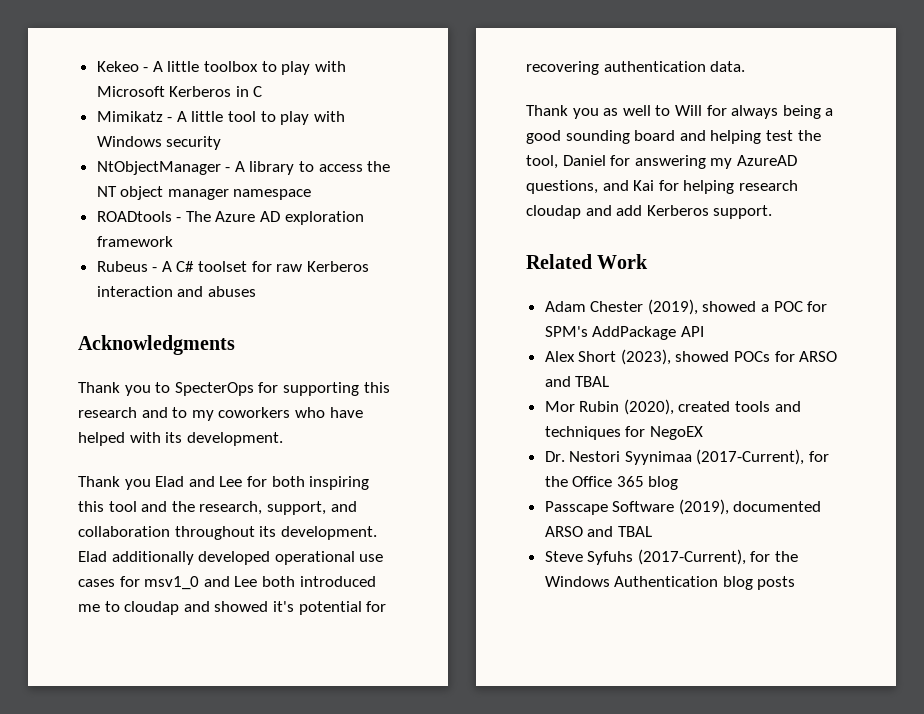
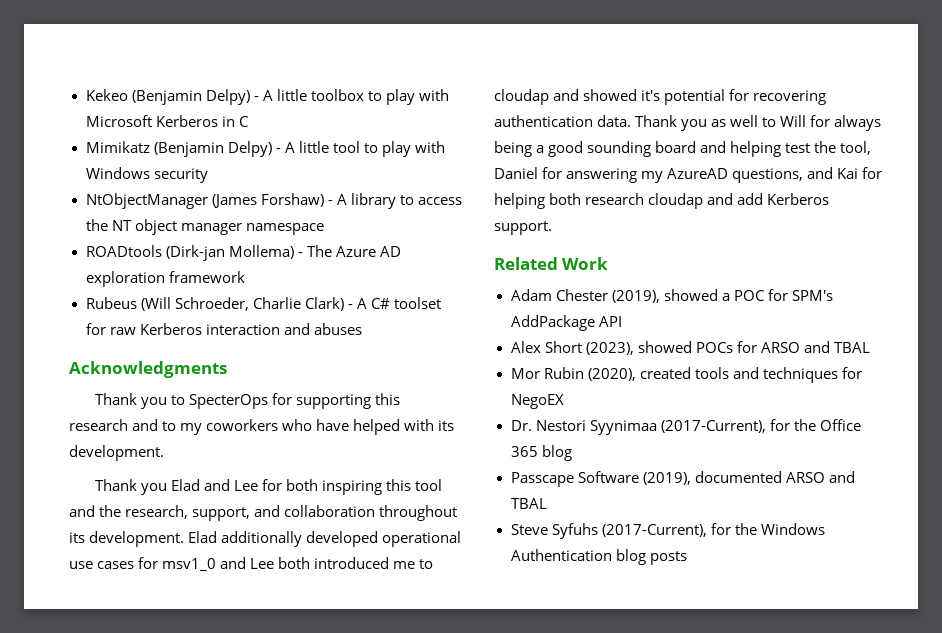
- Kekeo - A little toolbox to play with Microsoft Kerberos in C
+ Kekeo (Benjamin Delpy) - A little toolbox to play with Microsoft Kerberos in C
- Mimikatz - A little tool to play with Windows security
+ Mimikatz (Benjamin Delpy) - A little tool to play with Windows security
- NtObjectManager - A library to access the NT object manager namespace
+ NtObjectManager (James Forshaw) - A library to access the NT object manager namespace
- ROADtools - The Azure AD exploration framework
+ ROADtools (Dirk-jan Mollema) - The Azure AD exploration framework
- Rubeus - A C# toolset for raw Kerberos interaction and abuses
+ Rubeus (Will Schroeder, Charlie Clark) - A C# toolset for raw Kerberos interaction and abuses
- Elad additionally developed operational use cases for msv1_0 and Lee both introduced me to cloudap and showed it's potential for recovering authentication data.
- Thank you as well to Will for always being a good sounding board and helping test the tool, Daniel for answering my AzureAD questions, and Kai for helping research cloudap and add Kerberos support.
+ Elad additionally developed operational use cases for msv1_0 and Lee both introduced me to cloudap and showed it's potential for recovering authentication data. Thank you as well to Will for always being a good sounding board and helping test the tool, Daniel for answering my AzureAD questions, and Kai for helping both research cloudap and add Kerberos support.

